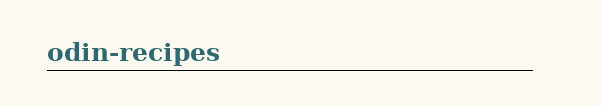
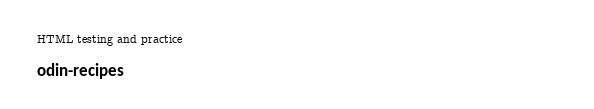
+ HTML testing and practice

